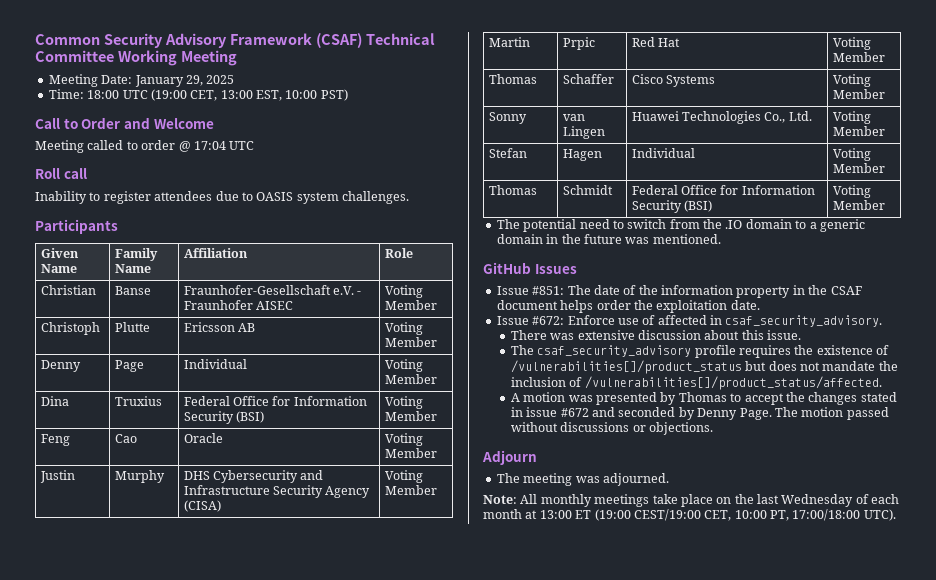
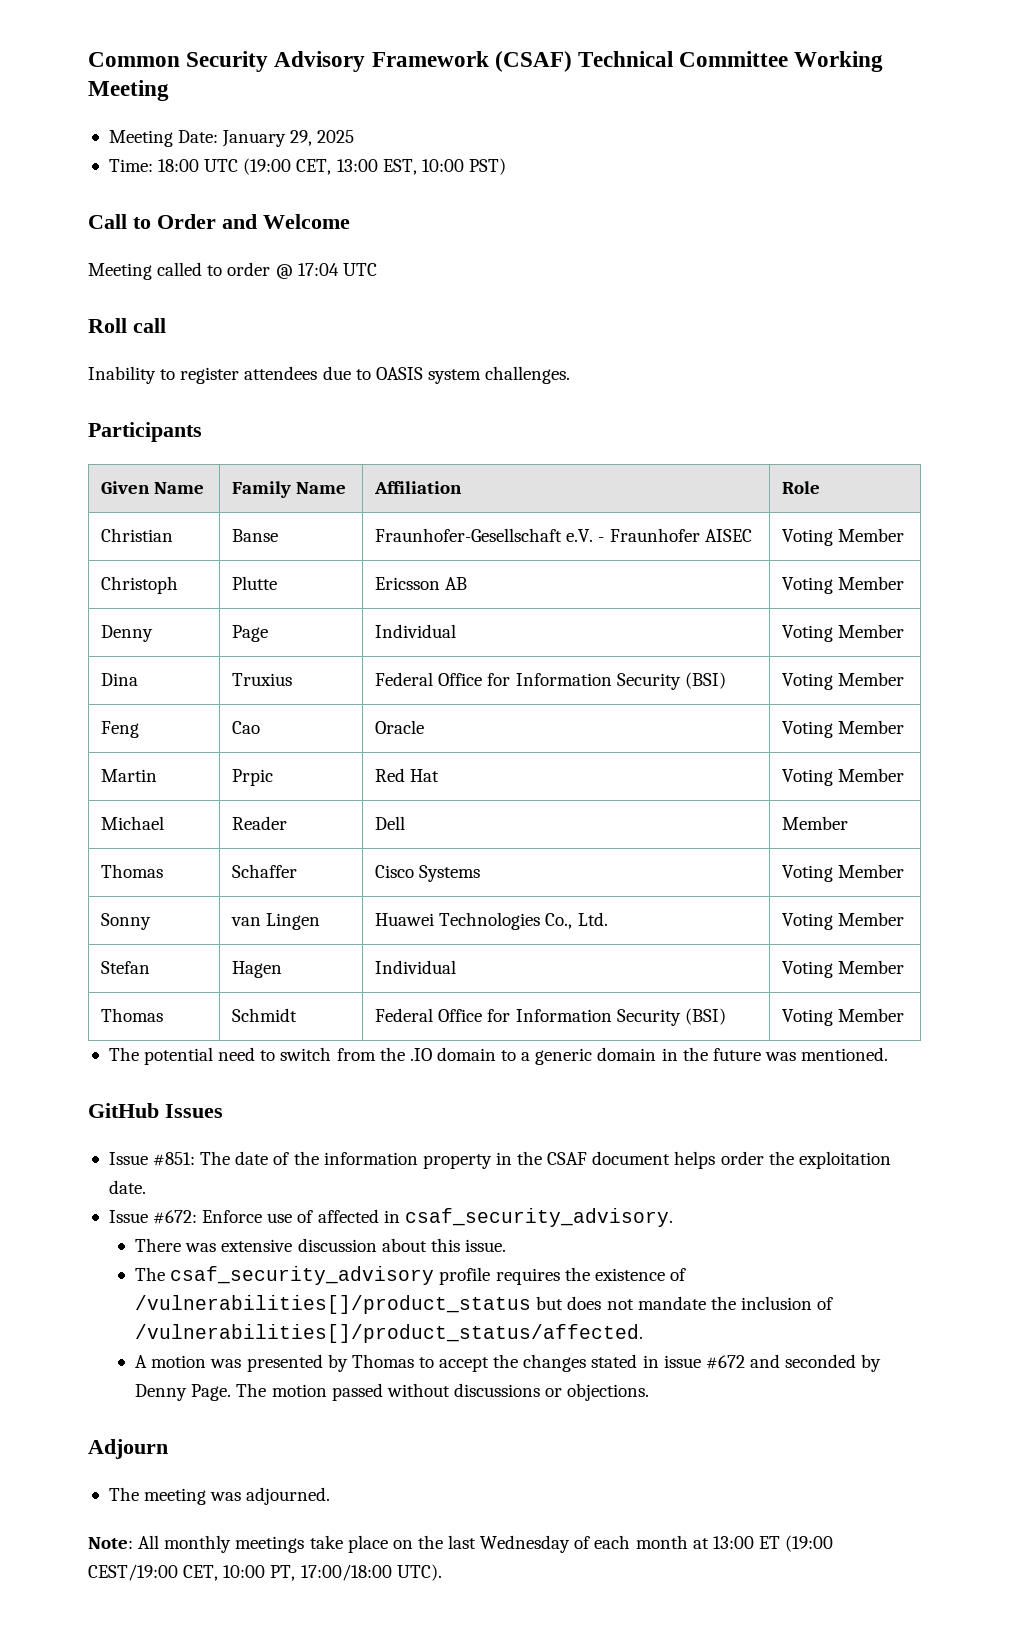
- Justin | Murphy | DHS Cybersecurity and Infrastructure Security Agency (CISA) | Voting Member
+ Michael | Reader | Dell | Member

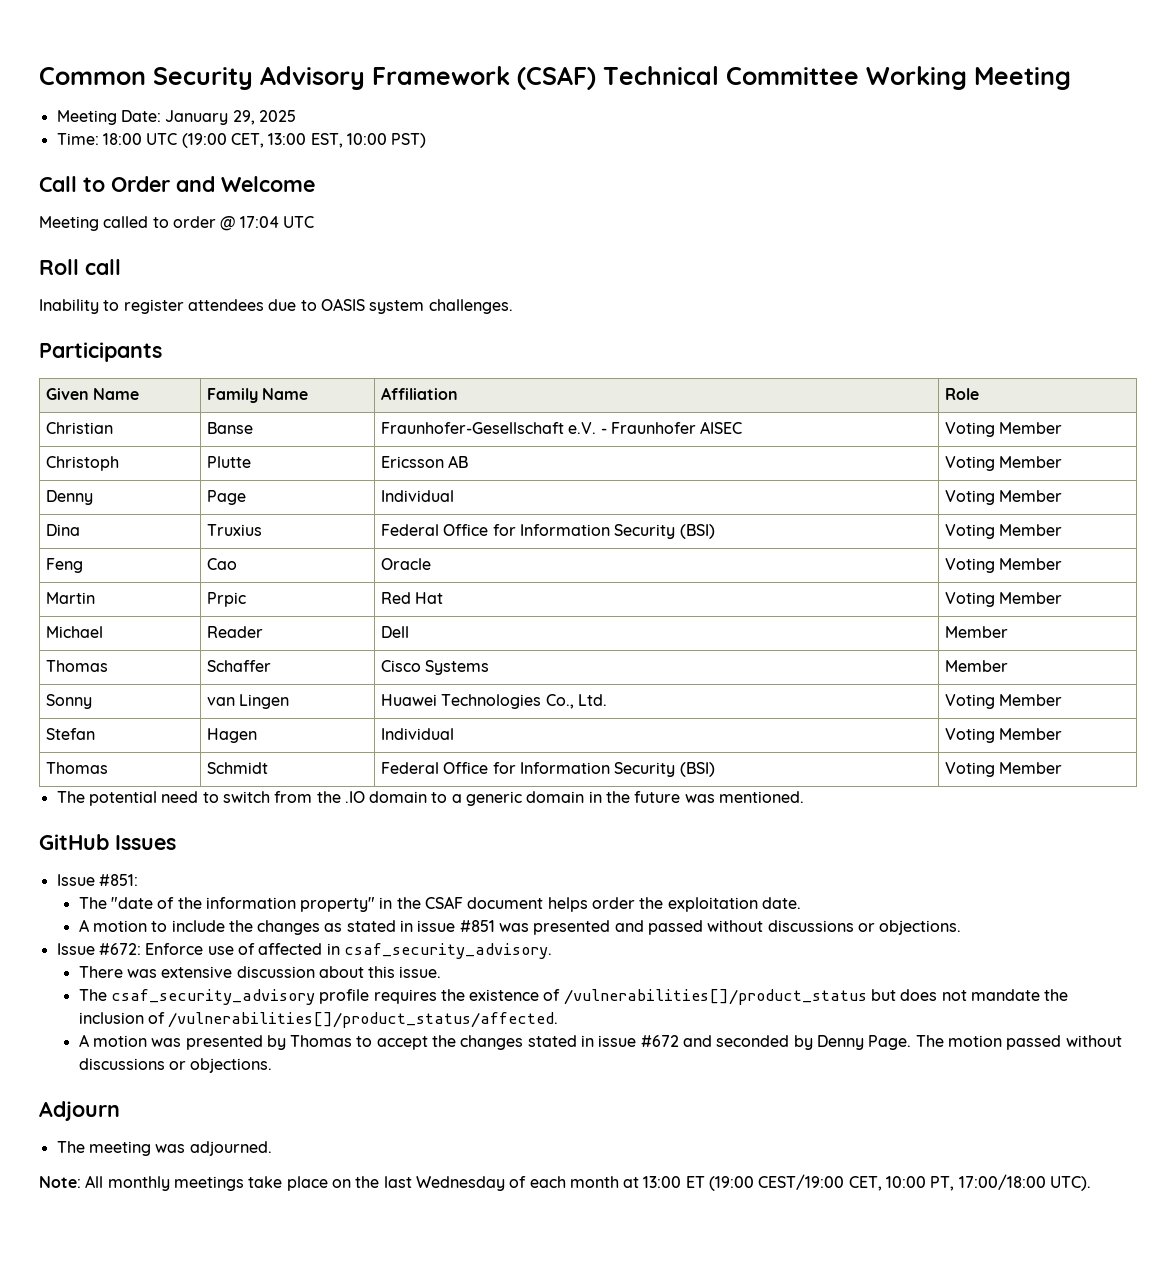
- Thomas | Schaffer | Cisco Systems | Voting Member
+ Thomas | Schaffer | Cisco Systems | Member
- Issue #851: The date of the information property in the CSAF document helps order the exploitation date.
+ Issue #851:
+ The "date of the information property" in the CSAF document helps order the exploitation date.
+ A motion to include the changes as stated in issue #851 was presented and passed without discussions or objections.

